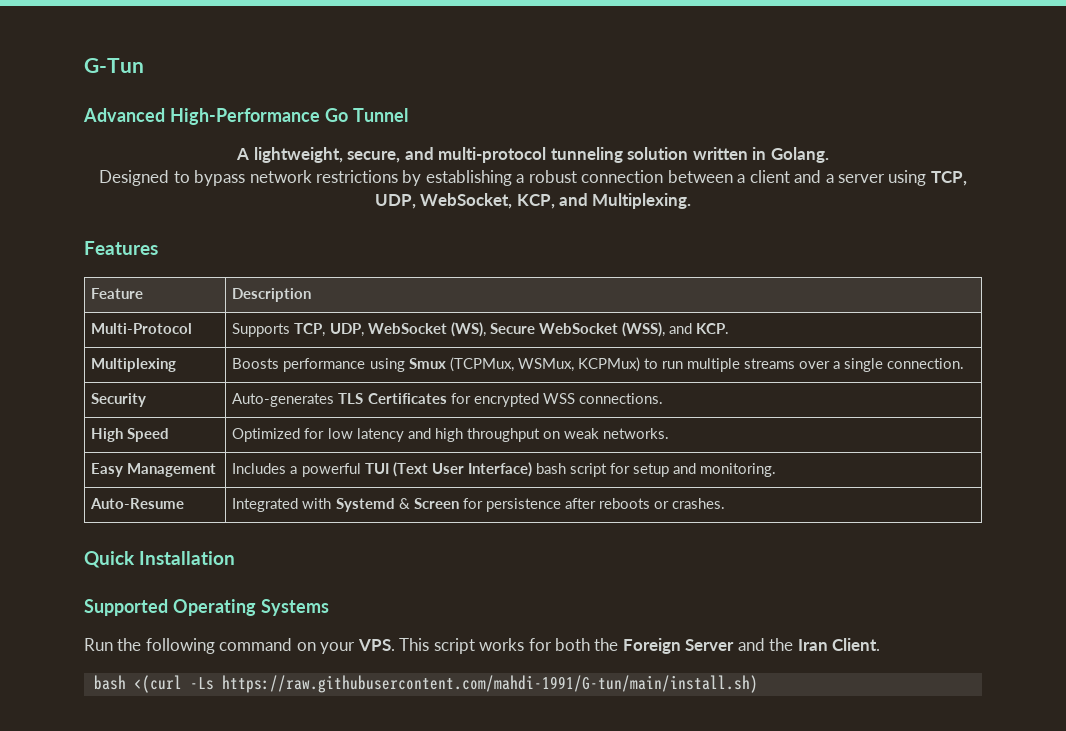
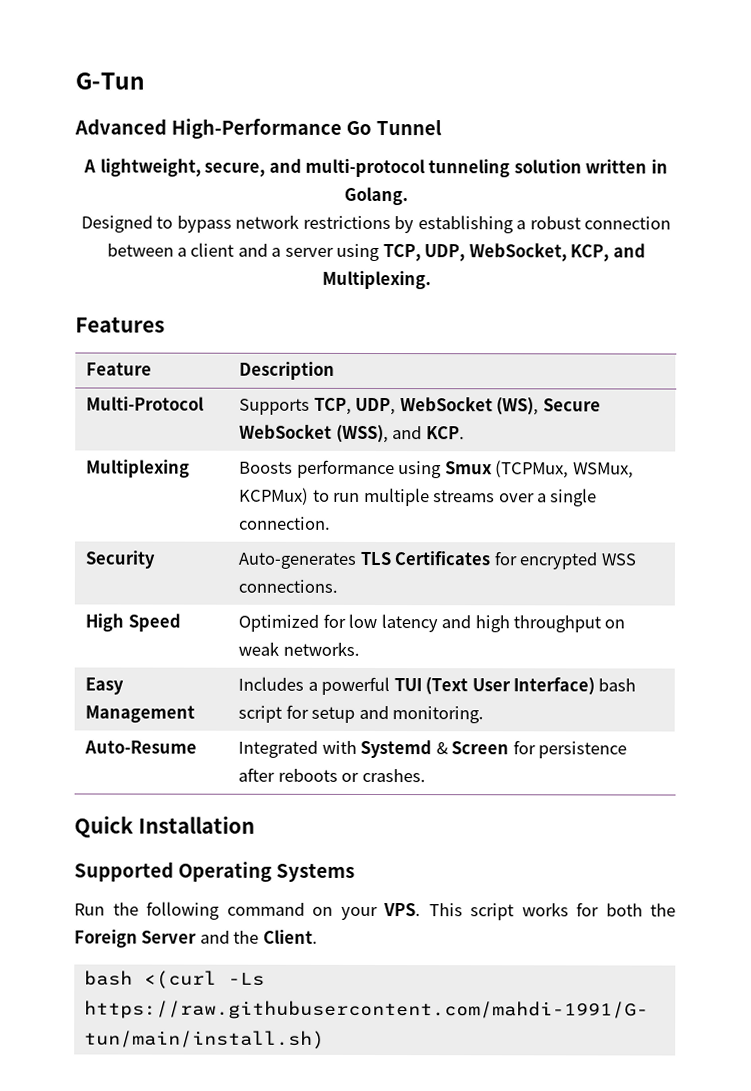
- Run the following command on your VPS. This script works for both the Foreign Server and the Iran Client.
+ Run the following command on your VPS. This script works for both the Foreign Server and the Client.

